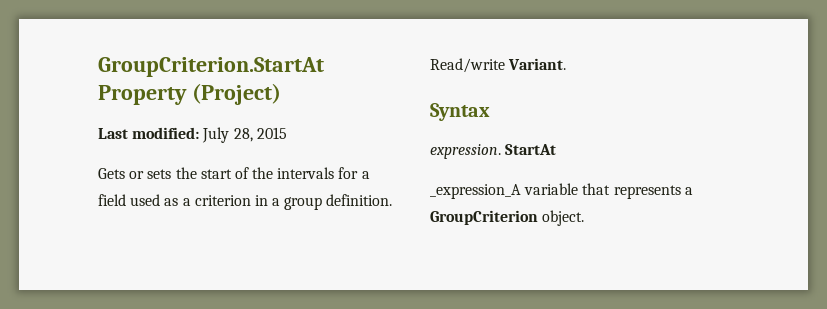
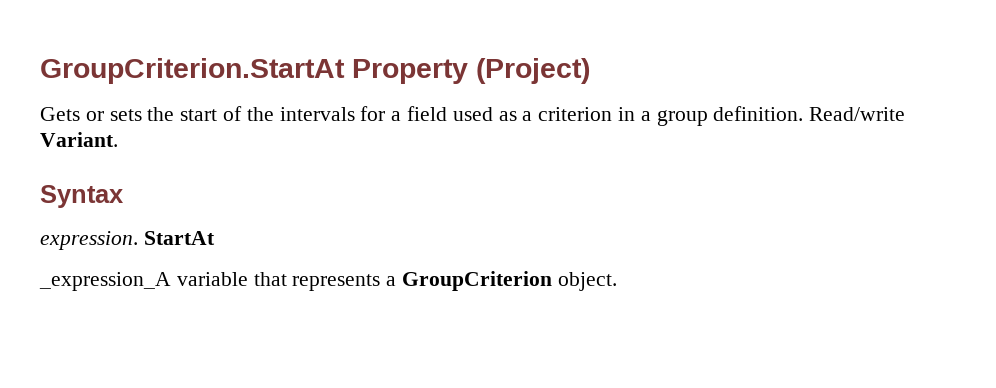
- Last modified: July 28, 2015

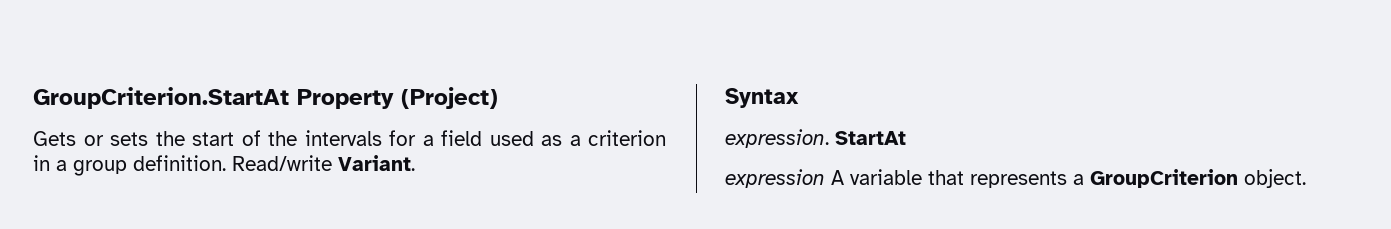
- _expression_A variable that represents a GroupCriterion object.
+ expression A variable that represents a GroupCriterion object.

